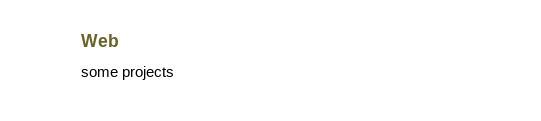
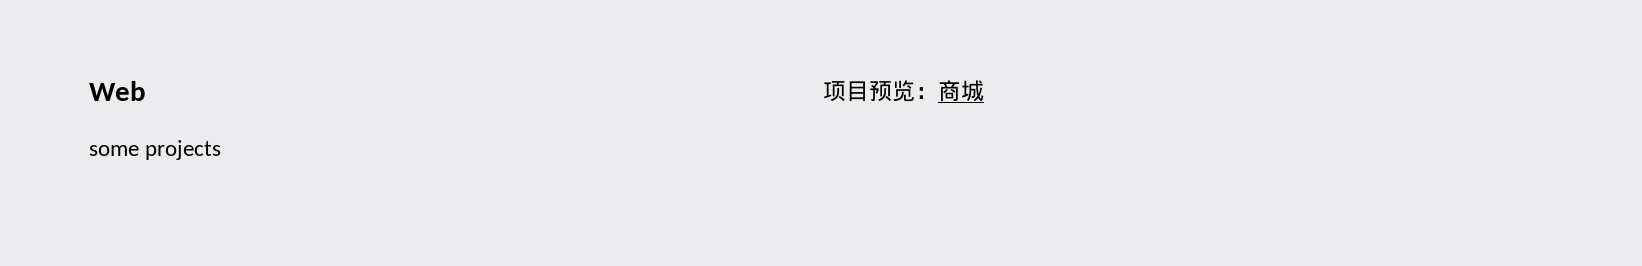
+ 项目预览：商城

